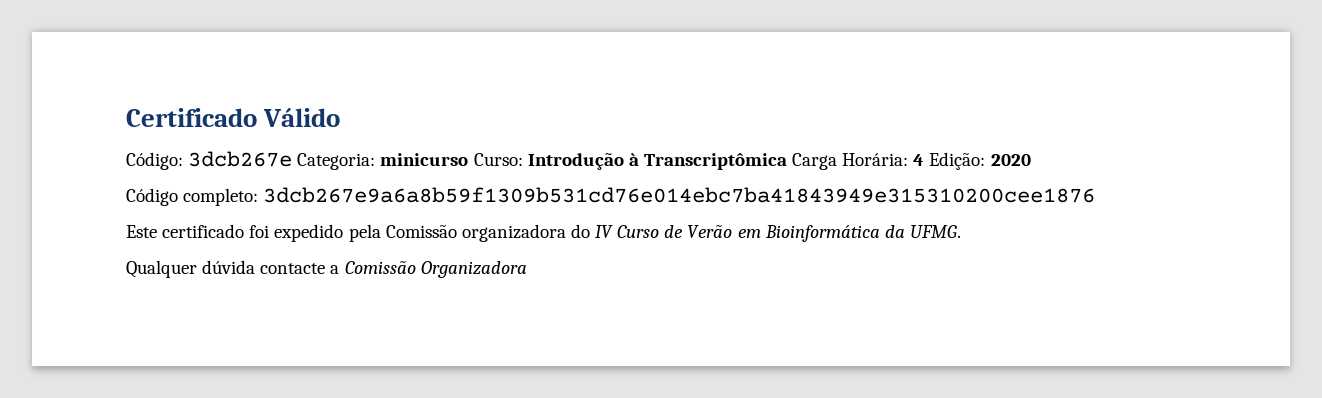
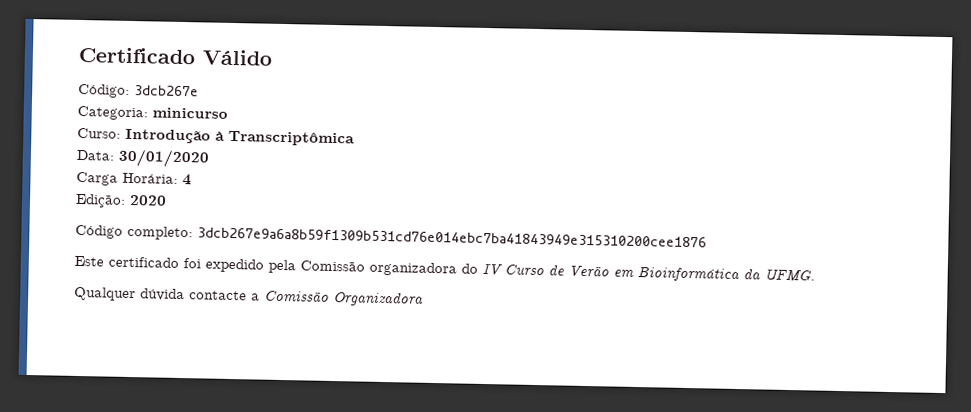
- Código: 3dcb267e Categoria: minicurso Curso: Introdução à Transcriptômica Carga Horária: 4 Edição: 2020
+ Código: 3dcb267e
+ Categoria: minicurso
+ Curso: Introdução à Transcriptômica
+ Data: 30/01/2020
+ Carga Horária: 4
+ Edição: 2020

